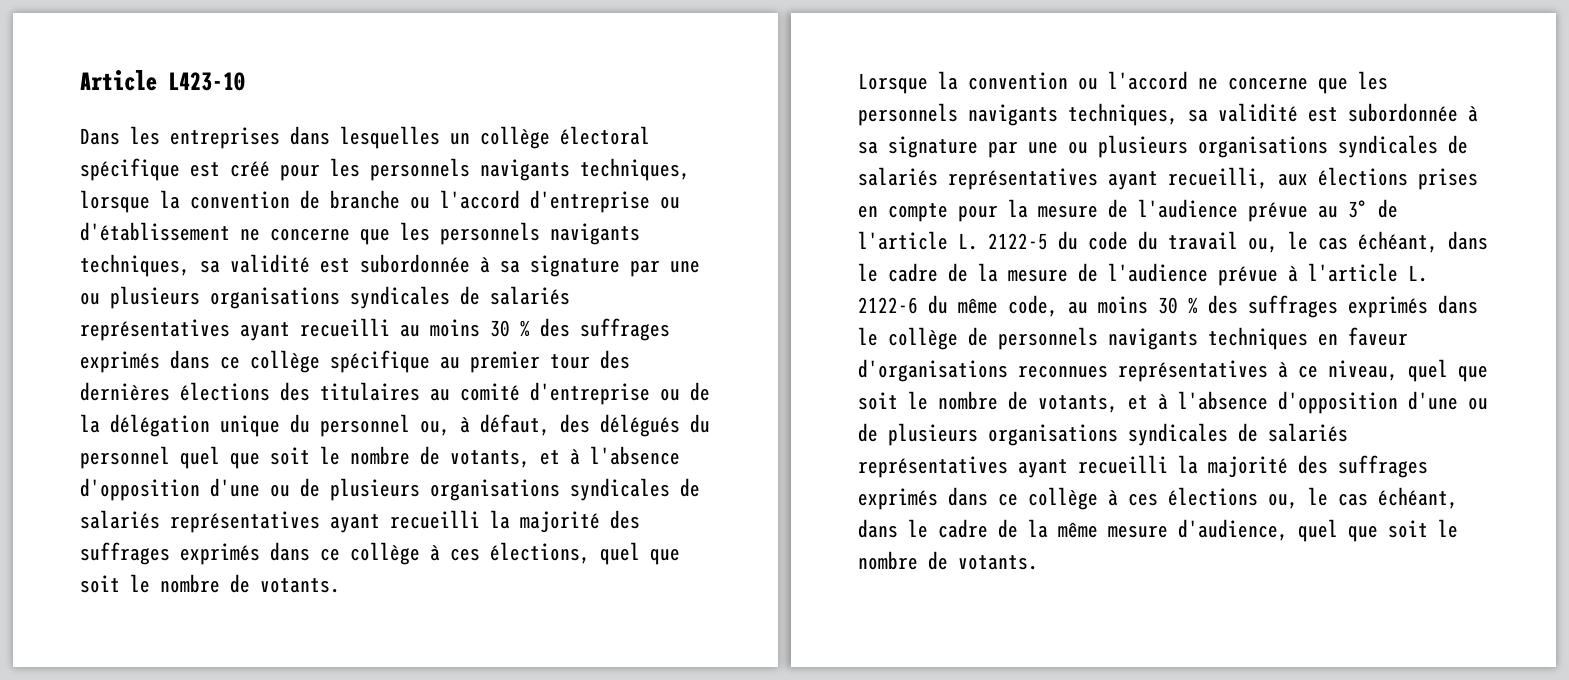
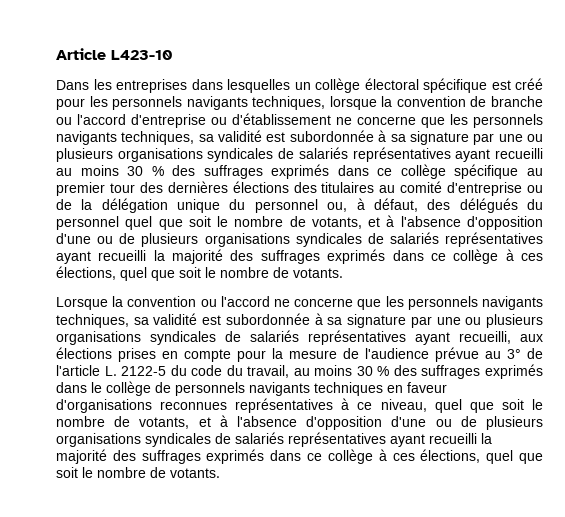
- Lorsque la convention ou l'accord ne concerne que les personnels navigants techniques, sa validité est subordonnée à sa signature par une ou plusieurs organisations syndicales de salariés représentatives ayant recueilli, aux élections prises en compte pour la mesure de l'audience prévue au 3° de l'article L. 2122-5 du code du travail ou, le cas échéant, dans le cadre de la mesure de l'audience prévue à l'article L. 2122-6 du même code, au moins 30 % des suffrages exprimés dans le collège de personnels navigants techniques en faveur d'organisations reconnues représentatives à ce niveau, quel que soit le nombre de votants, et à l'absence d'opposition d'une ou de plusieurs organisations syndicales de salariés représentatives ayant recueilli la majorité des suffrages exprimés dans ce collège à ces élections ou, le cas échéant, dans le cadre de la même mesure d'audience, quel que soit le nombre de votants.
+ Lorsque la convention ou l'accord ne concerne que les personnels navigants techniques, sa validité est subordonnée à sa signature par une ou plusieurs organisations syndicales de salariés représentatives ayant recueilli, aux élections prises en compte pour la mesure de l'audience prévue au 3° de l'article L. 2122-5 du code du travail, au moins 30 % des suffrages exprimés dans le collège de personnels navigants techniques en faveur d'organisations reconnues représentatives à ce niveau, quel que soit le nombre de votants, et à l'absence d'opposition d'une ou de plusieurs organisations syndicales de salariés représentatives ayant recueilli la majorité des suffrages exprimés dans ce collège à ces élections, quel que soit le nombre de votants.

